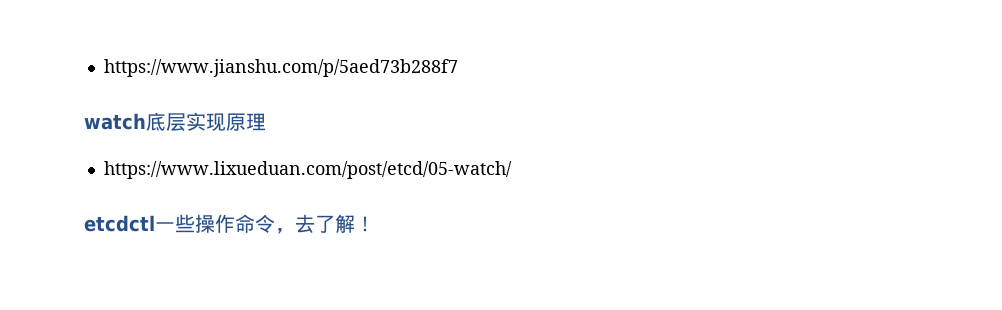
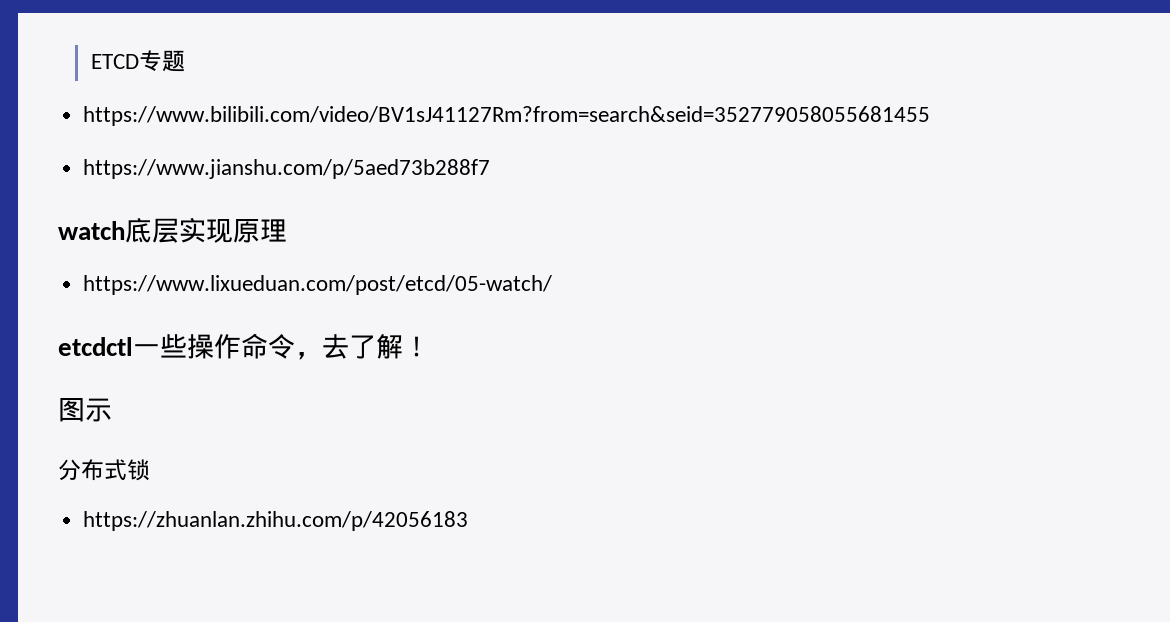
+ ETCD专题
+ https://www.bilibili.com/video/BV1sJ41127Rm?from=search&seid=352779058055681455
+ 图示
+ 分布式锁
+ https://zhuanlan.zhihu.com/p/42056183

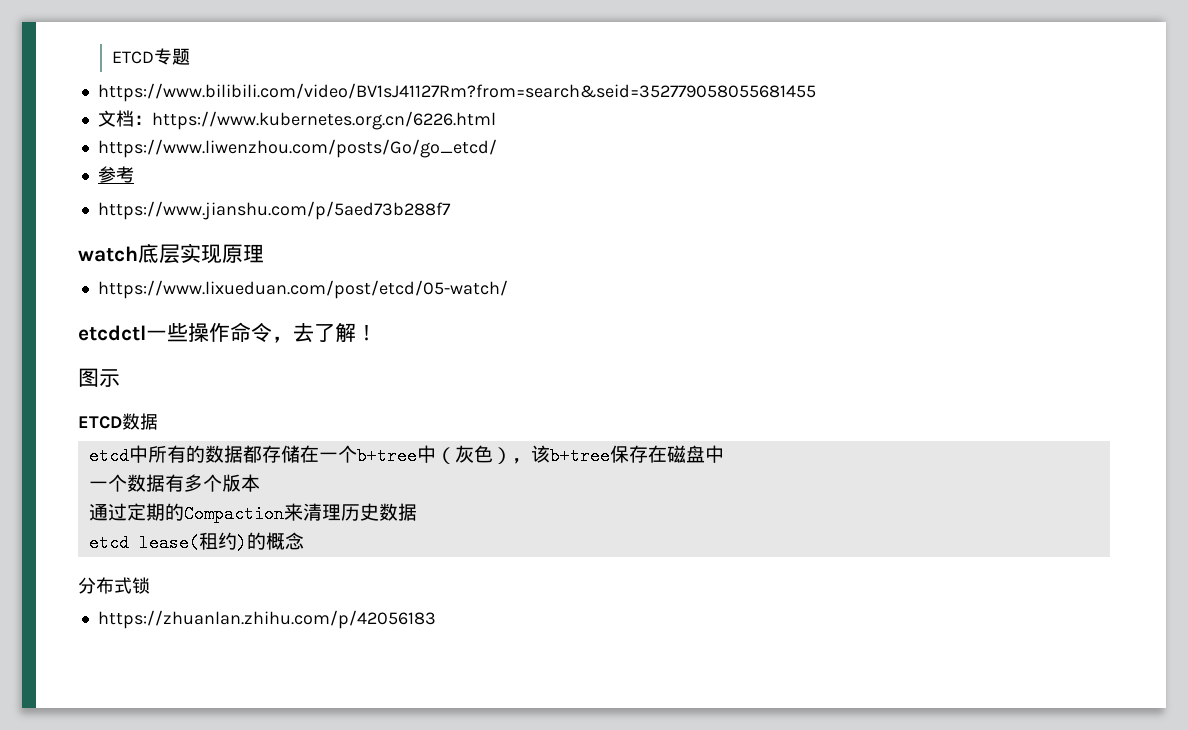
+ 文档：https://www.kubernetes.org.cn/6226.html
+ https://www.liwenzhou.com/posts/Go/go_etcd/
+ 参考
+ ETCD数据
+ etcd中所有的数据都存储在一个b+tree中（灰色），该b+tree保存在磁盘中
+ 一个数据有多个版本
+ 通过定期的Compaction来清理历史数据
+ etcd lease(租约)的概念

